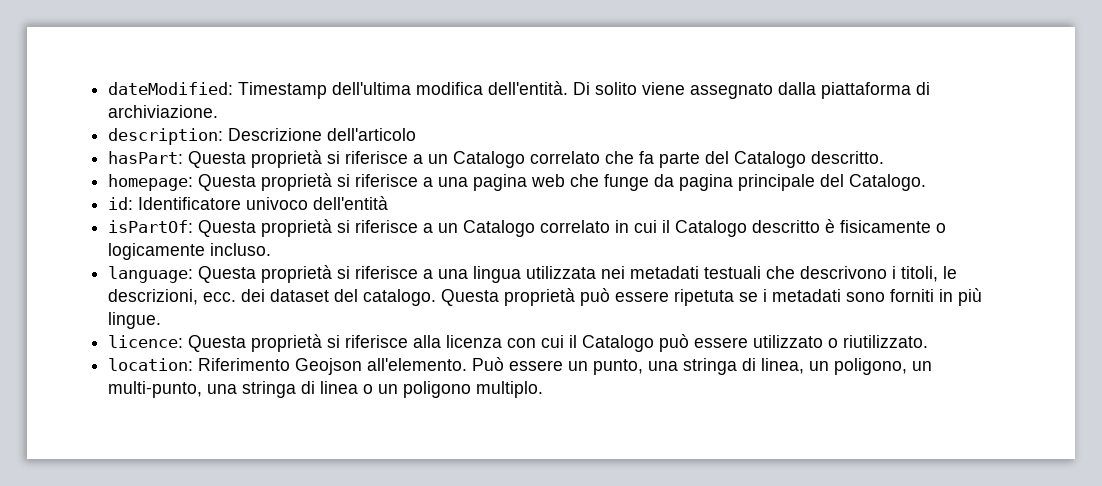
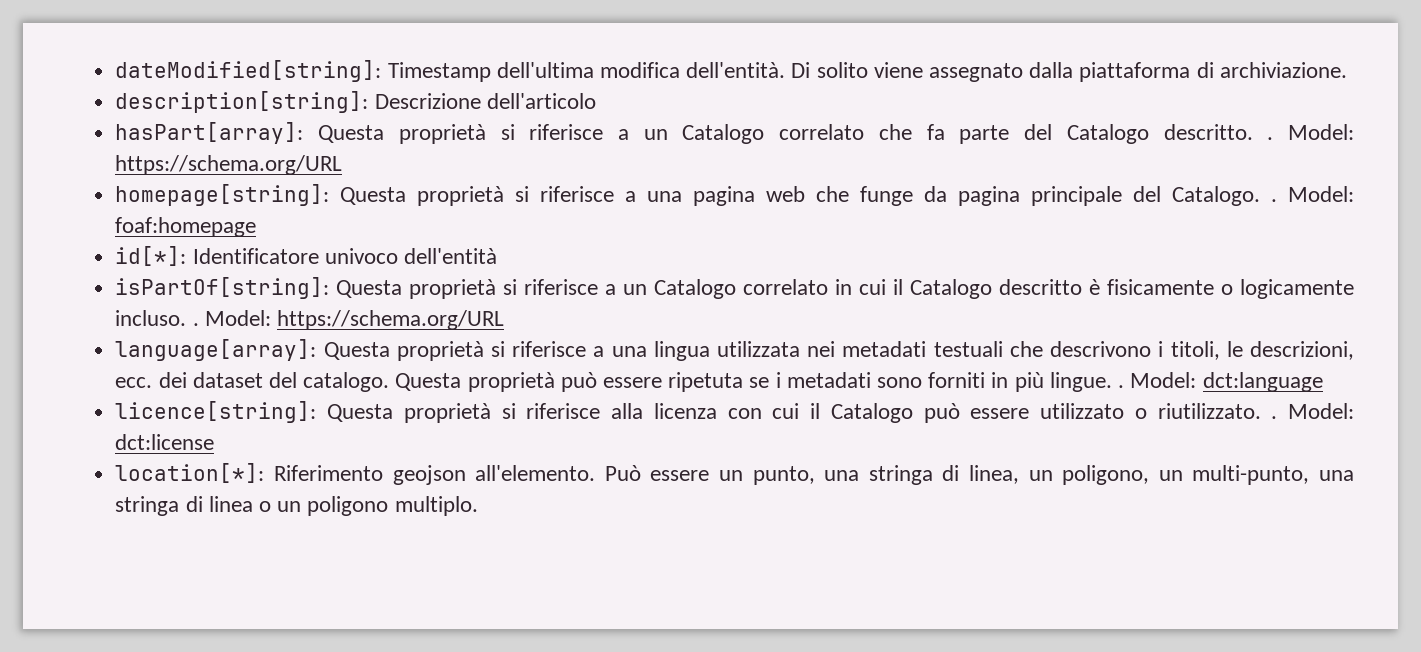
- dateModified: Timestamp dell'ultima modifica dell'entità.
+ dateModified[string]: Timestamp dell'ultima modifica dell'entità.
- description: Descrizione dell'articolo
+ description[string]: Descrizione dell'articolo
- hasPart: Questa proprietà si riferisce a un Catalogo correlato che fa parte del Catalogo descritto.
- homepage: Questa proprietà si riferisce a una pagina web che funge da pagina principale del Catalogo.
- id: Identificatore univoco dell'entità
+ hasPart[array]: Questa proprietà si riferisce a un Catalogo correlato che fa parte del Catalogo descritto. . Model: https://schema.org/URL
+ homepage[string]: Questa proprietà si riferisce a una pagina web che funge da pagina principale del Catalogo. . Model: foaf:homepage
+ id[*]: Identificatore univoco dell'entità
- isPartOf: Questa proprietà si riferisce a un Catalogo correlato in cui il Catalogo descritto è fisicamente o logicamente incluso.
- language: Questa proprietà si riferisce a una lingua utilizzata nei metadati testuali che descrivono i titoli, le descrizioni, ecc. dei dataset del catalogo.
+ isPartOf[string]: Questa proprietà si riferisce a un Catalogo correlato in cui il Catalogo descritto è fisicamente o logicamente incluso. . Model: https://schema.org/URL
+ language[array]: Questa proprietà si riferisce a una lingua utilizzata nei metadati testuali che descrivono i titoli, le descrizioni, ecc. dei dataset del catalogo.
- Questa proprietà può essere ripetuta se i metadati sono forniti in più lingue.
- licence: Questa proprietà si riferisce alla licenza con cui il Catalogo può essere utilizzato o riutilizzato.
- location: Riferimento Geojson all'elemento.
+ Questa proprietà può essere ripetuta se i metadati sono forniti in più lingue. . Model: dct:language
+ licence[string]: Questa proprietà si riferisce alla licenza con cui il Catalogo può essere utilizzato o riutilizzato. . Model: dct:license
+ location[*]: Riferimento geojson all'elemento.

